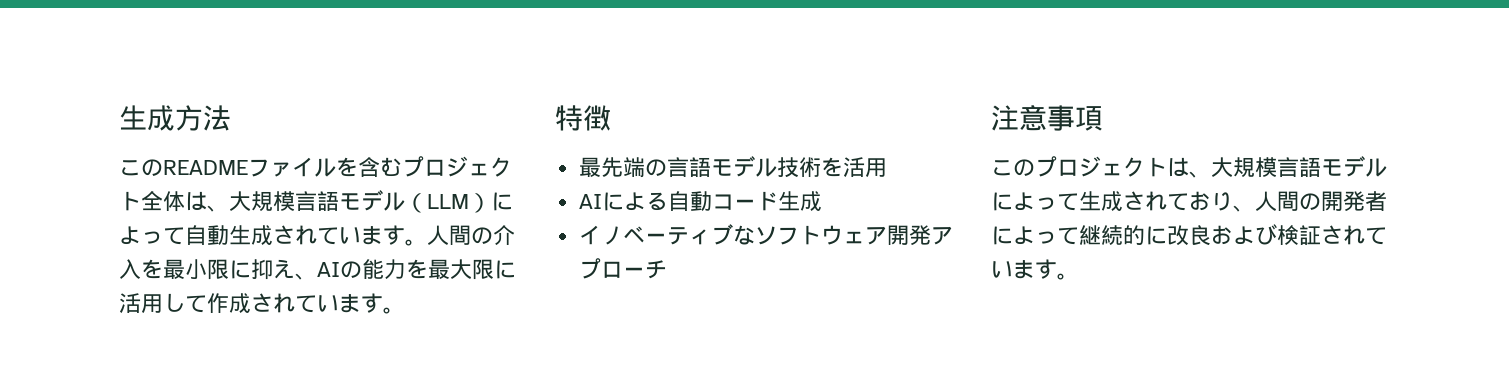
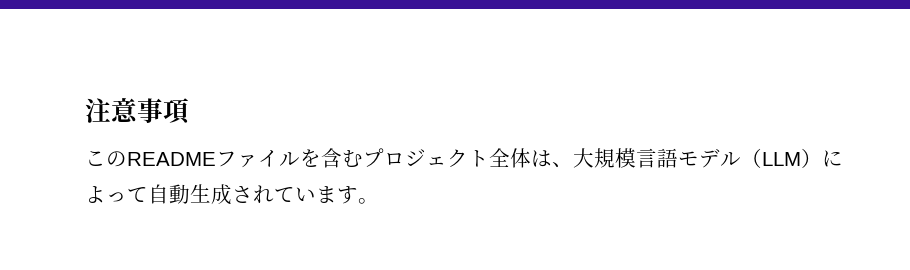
- 生成方法
+ 注意事項
- 人間の介入を最小限に抑え、AIの能力を最大限に活用して作成されています。
- 特徴
- 最先端の言語モデル技術を活用
- AIによる自動コード生成
- イノベーティブなソフトウェア開発アプローチ
- 注意事項
- このプロジェクトは、大規模言語モデルによって生成されており、人間の開発者によって継続的に改良および検証されています。

